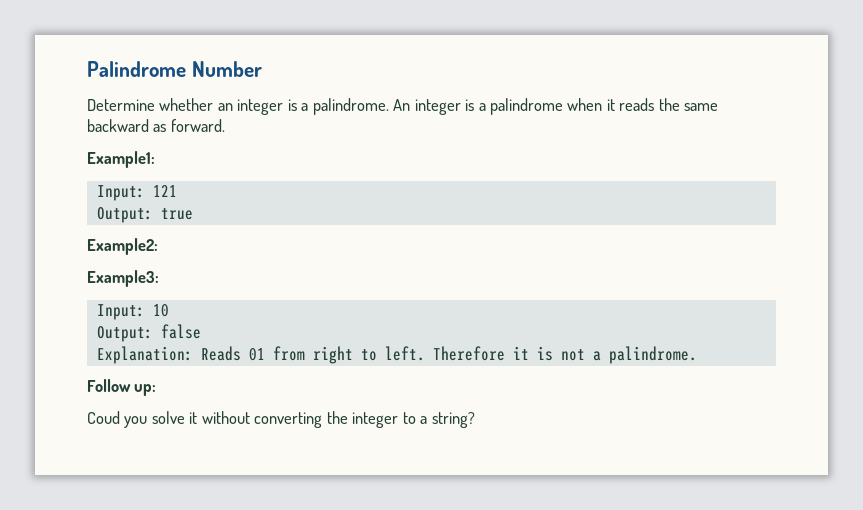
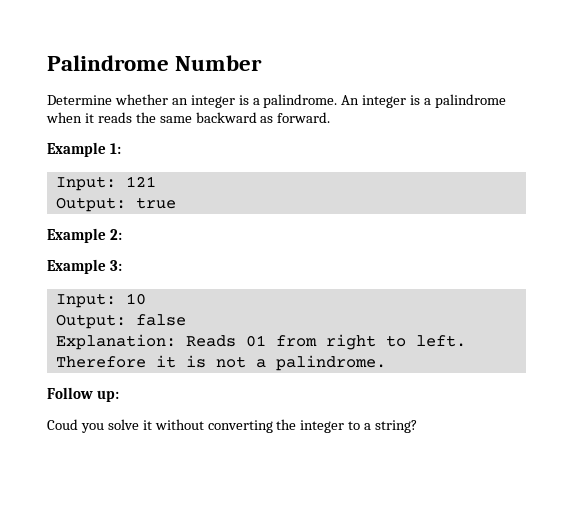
- Example1:
+ Example 1:
- Example2:
- Example3:
+ Example 2:
+ Example 3:

